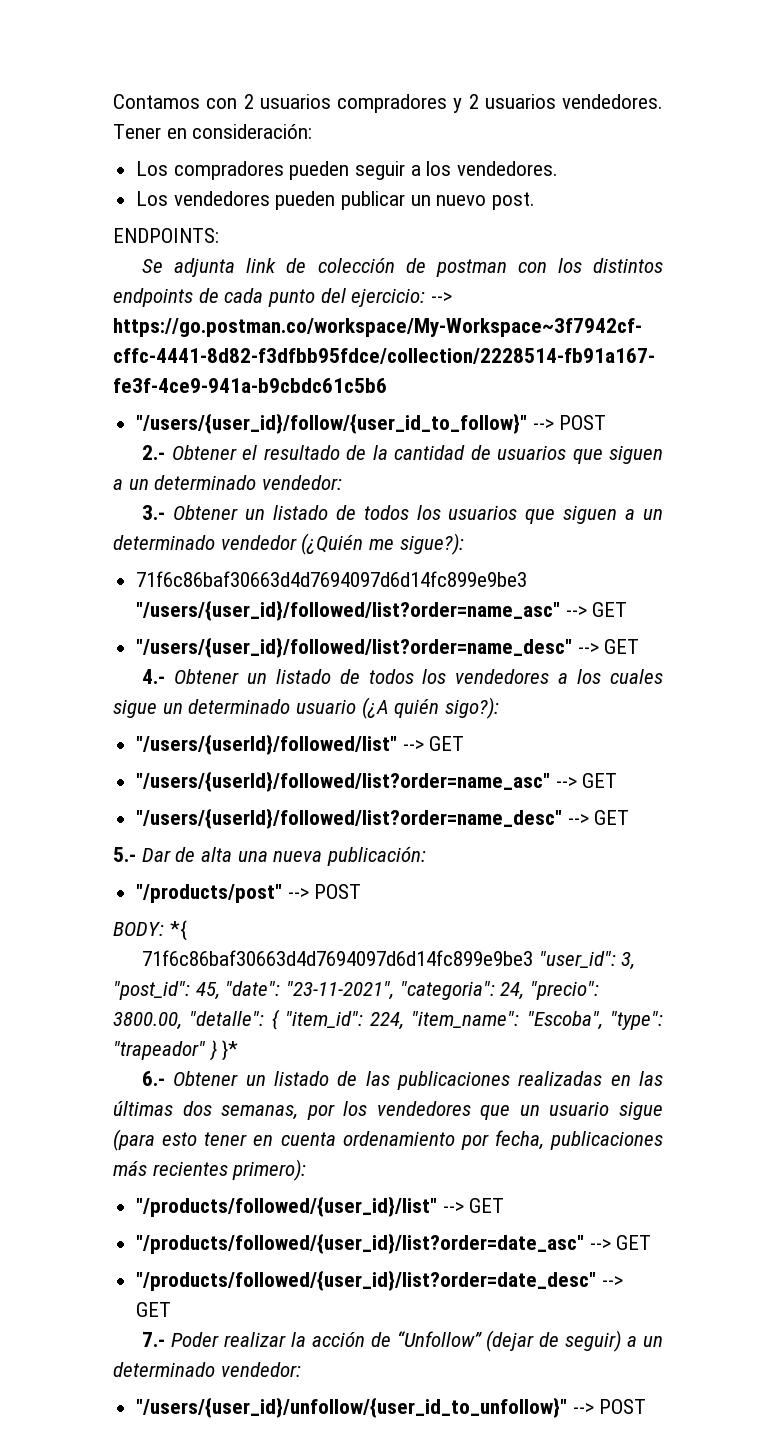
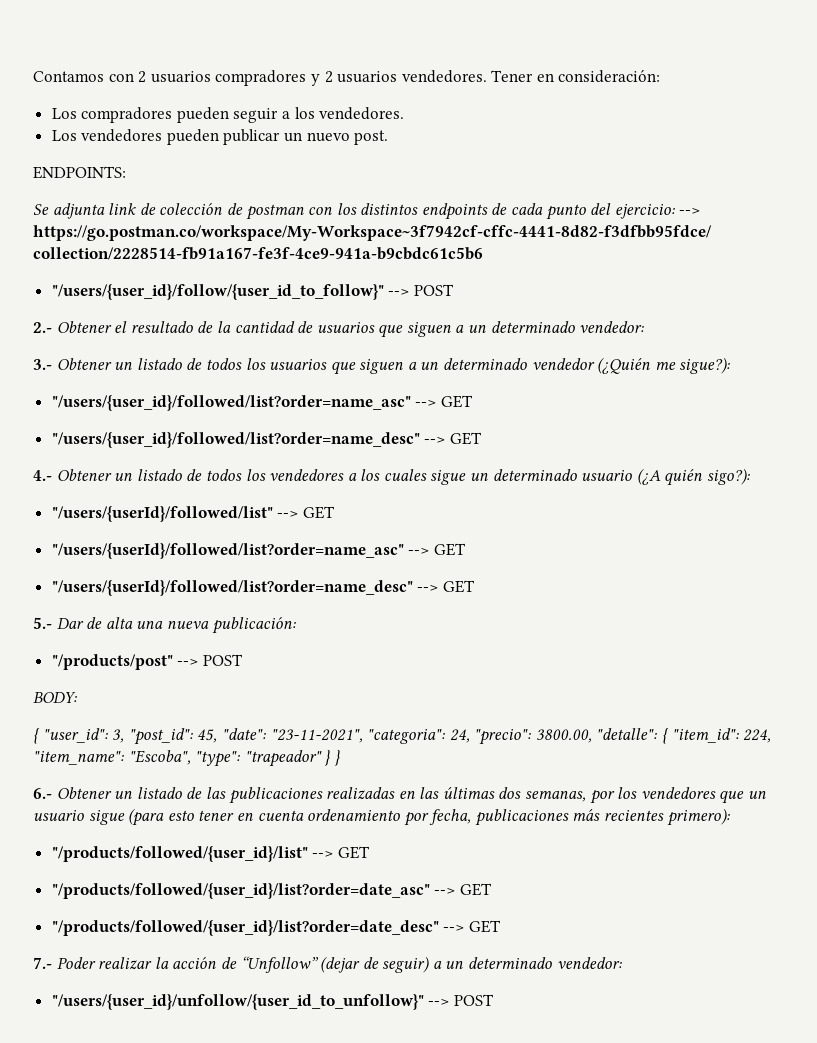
- 71f6c86baf30663d4d7694097d6d14fc899e9be3 "/users/{user_id}/followed/list?order=name_asc" --> GET
+ "/users/{user_id}/followed/list?order=name_asc" --> GET
- BODY: *{
- 71f6c86baf30663d4d7694097d6d14fc899e9be3 "user_id": 3, "post_id": 45, "date": "23-11-2021", "categoria": 24, "precio": 3800.00, "detalle": { "item_id": 224, "item_name": "Escoba", "type": "trapeador" } }*
+ BODY:
+ { "user_id": 3, "post_id": 45, "date": "23-11-2021", "categoria": 24, "precio": 3800.00, "detalle": { "item_id": 224, "item_name": "Escoba", "type": "trapeador" } }

